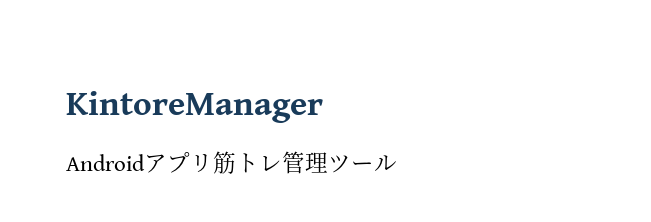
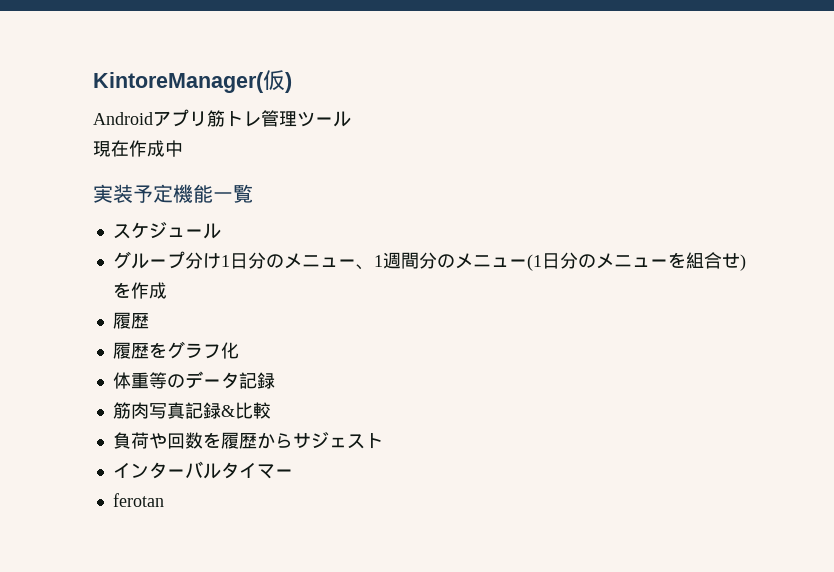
- KintoreManager
+ KintoreManager(仮)
+ 現在作成中
+ 実装予定機能一覧
+ スケジュール
+ グループ分け1日分のメニュー、1週間分のメニュー(1日分のメニューを組合せ)を作成
+ 履歴
+ 履歴をグラフ化
+ 体重等のデータ記録
+ 筋肉写真記録&比較
+ 負荷や回数を履歴からサジェスト
+ インターバルタイマー
+ ferotan

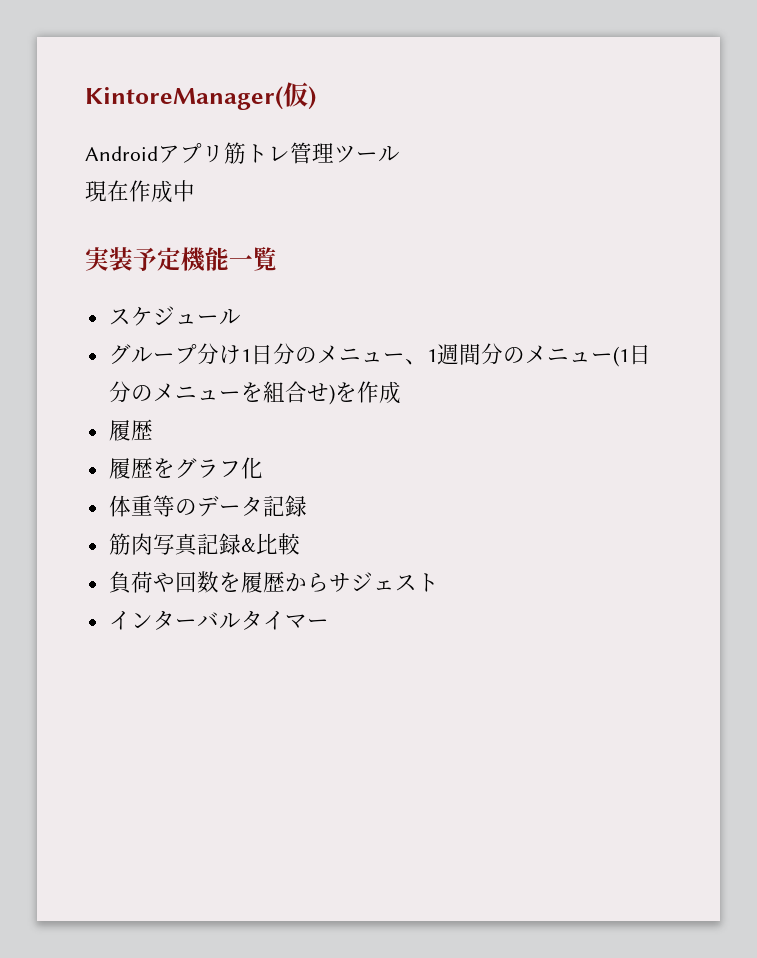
- ferotan

